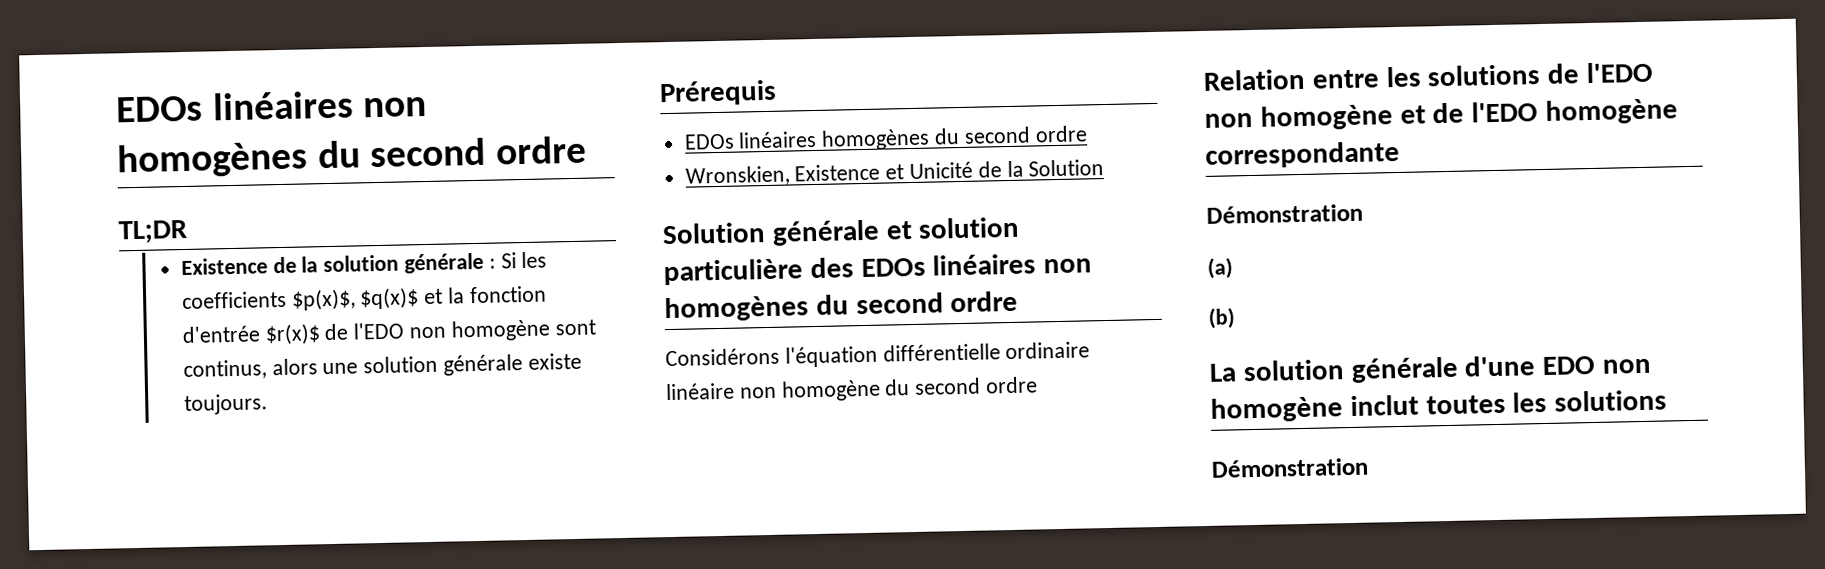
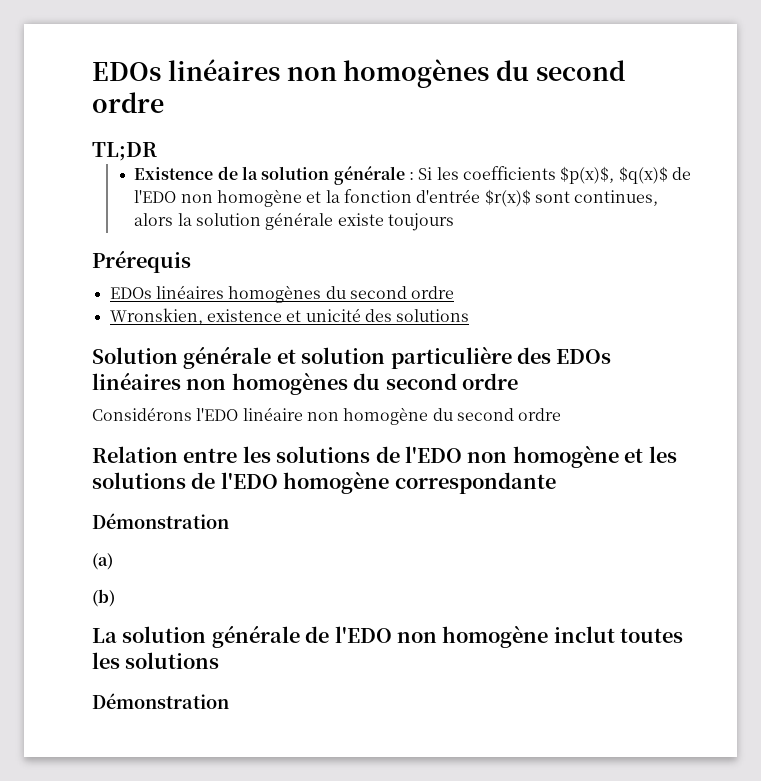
- Existence de la solution générale : Si les coefficients $p(x)$, $q(x)$ et la fonction d'entrée $r(x)$ de l'EDO non homogène sont continus, alors une solution générale existe toujours.
+ Existence de la solution générale : Si les coefficients $p(x)$, $q(x)$ de l'EDO non homogène et la fonction d'entrée $r(x)$ sont continues, alors la solution générale existe toujours
- Wronskien, Existence et Unicité de la Solution
+ Wronskien, existence et unicité des solutions
- Considérons l'équation différentielle ordinaire linéaire non homogène du second ordre
+ Considérons l'EDO linéaire non homogène du second ordre
- Relation entre les solutions de l'EDO non homogène et de l'EDO homogène correspondante
+ Relation entre les solutions de l'EDO non homogène et les solutions de l'EDO homogène correspondante
- La solution générale d'une EDO non homogène inclut toutes les solutions
+ La solution générale de l'EDO non homogène inclut toutes les solutions

